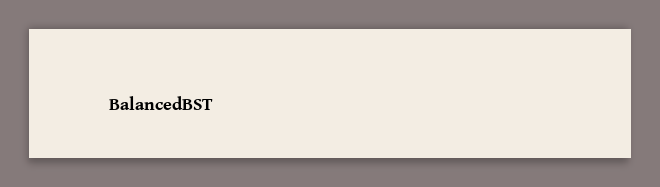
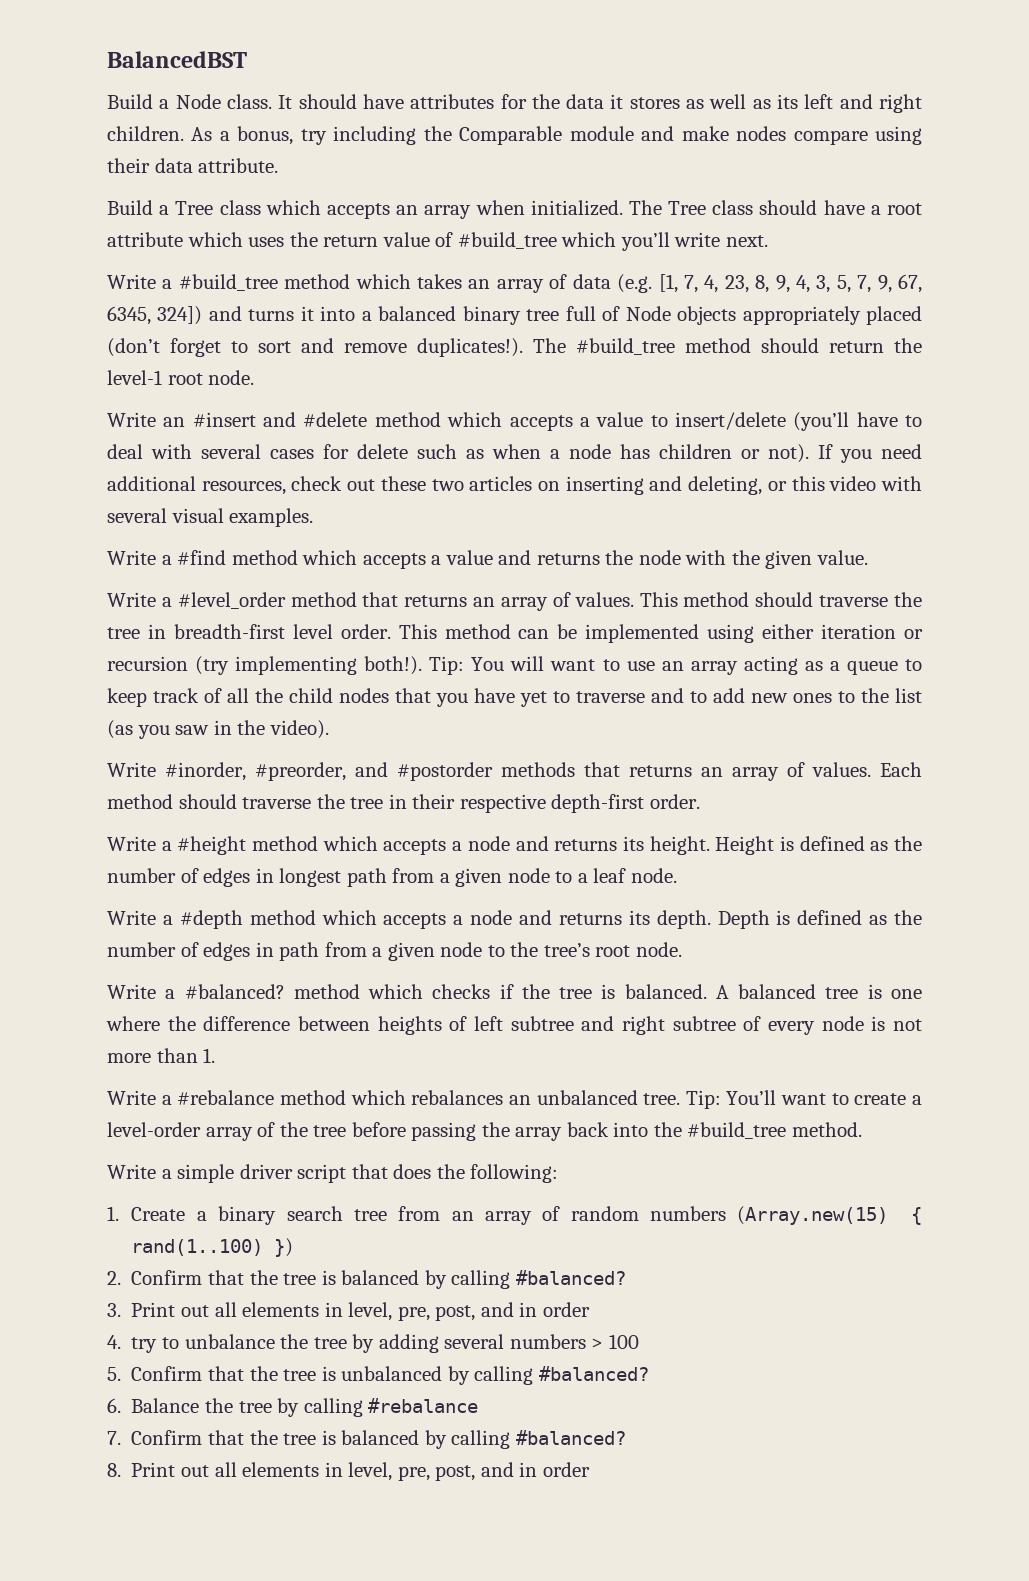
+ Build a Node class. It should have attributes for the data it stores as well as its left and right children. As a bonus, try including the Comparable module and make nodes compare using their data attribute.
+ Build a Tree class which accepts an array when initialized. The Tree class should have a root attribute which uses the return value of #build_tree which you’ll write next.
+ Write a #build_tree method which takes an array of data (e.g. [1, 7, 4, 23, 8, 9, 4, 3, 5, 7, 9, 67, 6345, 324]) and turns it into a balanced binary tree full of Node objects appropriately placed (don’t forget to sort and remove duplicates!). The #build_tree method should return the level-1 root node.
+ Write an #insert and #delete method which accepts a value to insert/delete (you’ll have to deal with several cases for delete such as when a node has children or not). If you need additional resources, check out these two articles on inserting and deleting, or this video with several visual examples.
+ Write a #find method which accepts a value and returns the node with the given value.
+ Write a #level_order method that returns an array of values. This method should traverse the tree in breadth-first level order. This method can be implemented using either iteration or recursion (try implementing both!). Tip: You will want to use an array acting as a queue to keep track of all the child nodes that you have yet to traverse and to add new ones to the list (as you saw in the video).
+ Write #inorder, #preorder, and #postorder methods that returns an array of values. Each method should traverse the tree in their respective depth-first order.
+ Write a #height method which accepts a node and returns its height. Height is defined as the number of edges in longest path from a given node to a leaf node.
+ Write a #depth method which accepts a node and returns its depth. Depth is defined as the number of edges in path from a given node to the tree’s root node.
+ Write a #balanced? method which checks if the tree is balanced. A balanced tree is one where the difference between heights of left subtree and right subtree of every node is not more than 1.
+ Write a #rebalance method which rebalances an unbalanced tree. Tip: You’ll want to create a level-order array of the tree before passing the array back into the #build_tree method.
+ Write a simple driver script that does the following:
+ 1. Create a binary search tree from an array of random numbers (Array.new(15) { rand(1..100) })
+ 2. Confirm that the tree is balanced by calling #balanced?
+ 3. Print out all elements in level, pre, post, and in order
+ 4. try to unbalance the tree by adding several numbers > 100
+ 5. Confirm that the tree is unbalanced by calling #balanced?
+ 6. Balance the tree by calling #rebalance
+ 7. Confirm that the tree is balanced by calling #balanced?
+ 8. Print out all elements in level, pre, post, and in order

